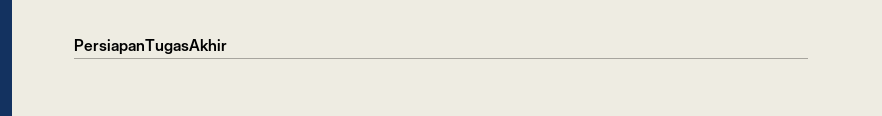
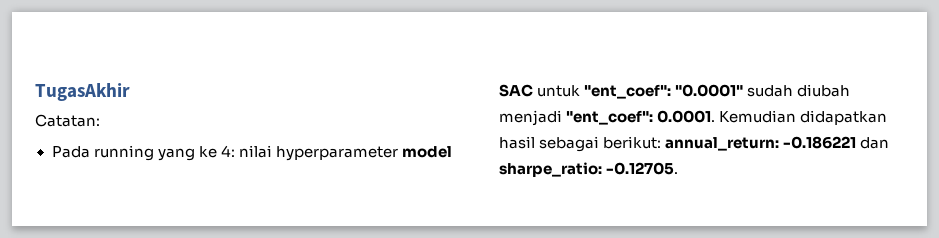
- PersiapanTugasAkhir
+ TugasAkhir
+ Catatan:
+ Pada running yang ke 4: nilai hyperparameter model SAC untuk "ent_coef": "0.0001" sudah diubah menjadi "ent_coef": 0.0001. Kemudian didapatkan hasil sebagai berikut: annual_return: -0.186221 dan sharpe_ratio: -0.12705.

